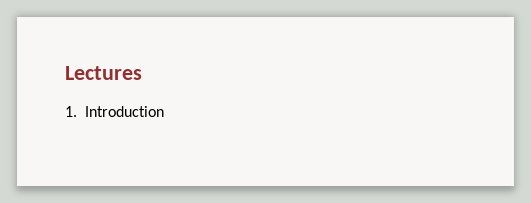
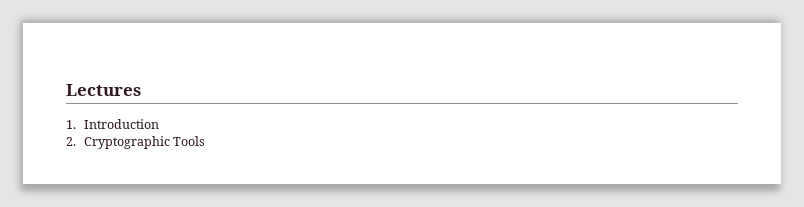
+ 2. Cryptographic Tools

